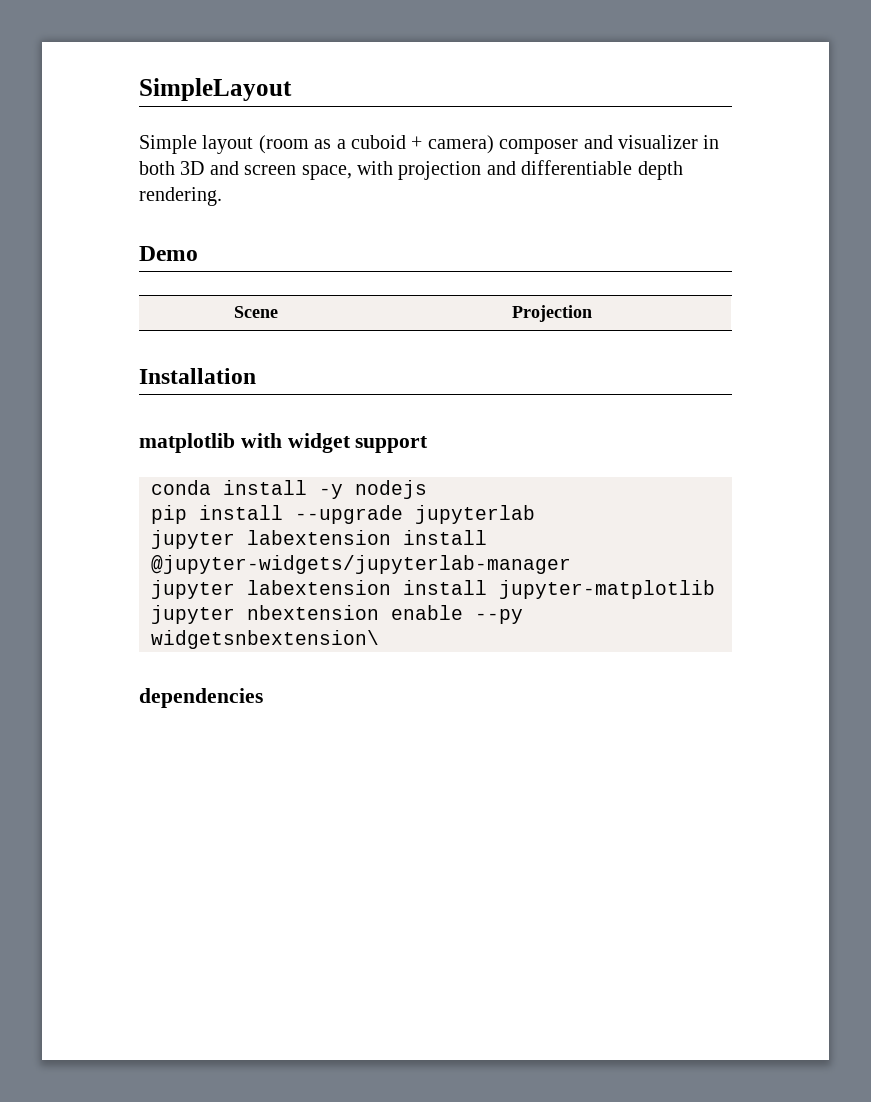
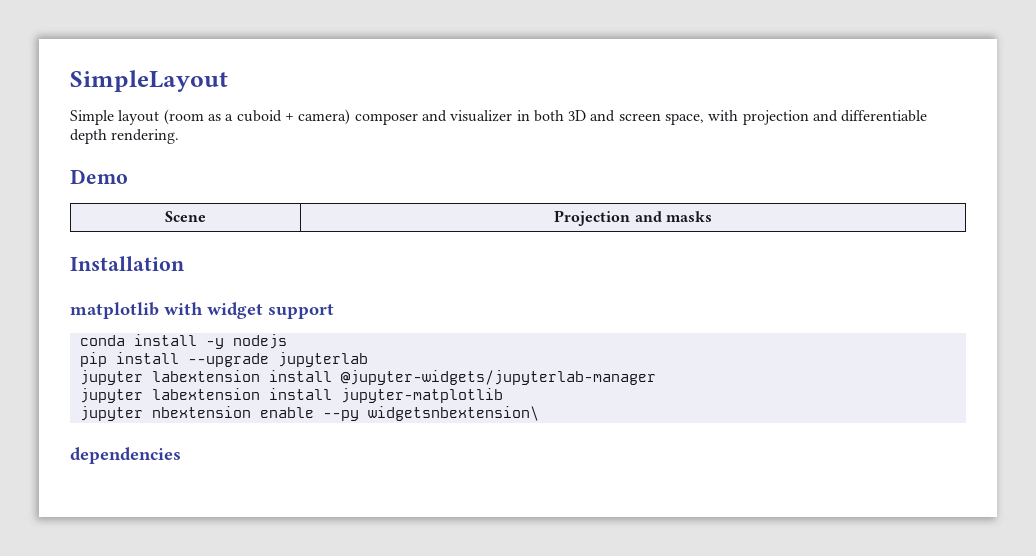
- Scene | Projection
+ Scene | Projection and masks

